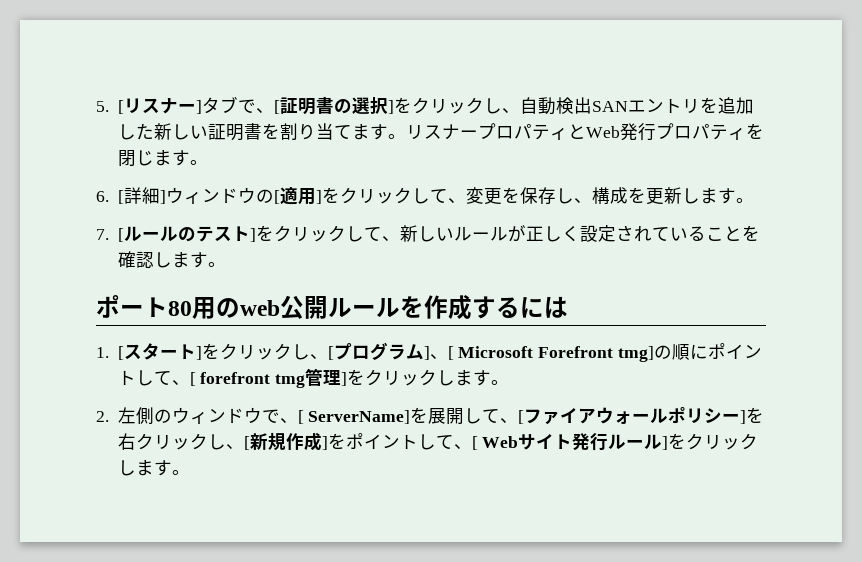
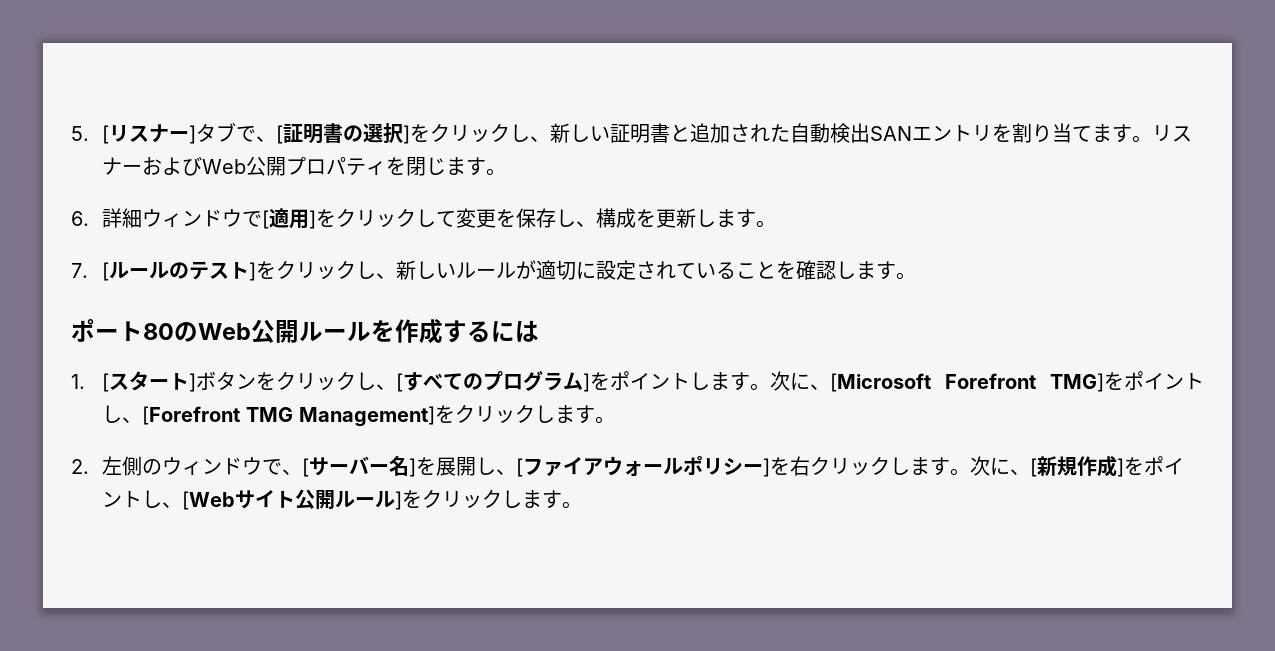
- 5. [リスナー]タブで、[証明書の選択]をクリックし、自動検出SANエントリを追加した新しい証明書を割り当てます。
+ 5. [リスナー]タブで、[証明書の選択]をクリックし、新しい証明書と追加された自動検出SANエントリを割り当てます。
- リスナープロパティとWeb発行プロパティを閉じます。
+ リスナーおよびWeb公開プロパティを閉じます。
- 6. [詳細]ウィンドウの[適用]をクリックして、変更を保存し、構成を更新します。
+ 6.詳細ウィンドウで[適用]をクリックして変更を保存し、構成を更新します。
- 7. [ルールのテスト]をクリックして、新しいルールが正しく設定されていることを確認します。
+ 7. [ルールのテスト]をクリックし、新しいルールが適切に設定されていることを確認します。
- ポート80用のweb公開ルールを作成するには
+ ポート80のWeb公開ルールを作成するには
- 1. [スタート]をクリックし、[プログラム]、[ Microsoft Forefront tmg]の順にポイントして、[ forefront tmg管理]をクリックします。
+ 1. [スタート]ボタンをクリックし、[すべてのプログラム]をポイントします。次に、[Microsoft Forefront TMG]をポイントし、[Forefront TMG Management]をクリックします。
- 2.左側のウィンドウで、[ ServerName]を展開して、[ファイアウォールポリシー]を右クリックし、[新規作成]をポイントして、[ Webサイト発行ルール]をクリックします。
+ 2.左側のウィンドウで、[サーバー名]を展開し、[ファイアウォールポリシー]を右クリックします。次に、[新規作成]をポイントし、[Webサイト公開ルール]をクリックします。

